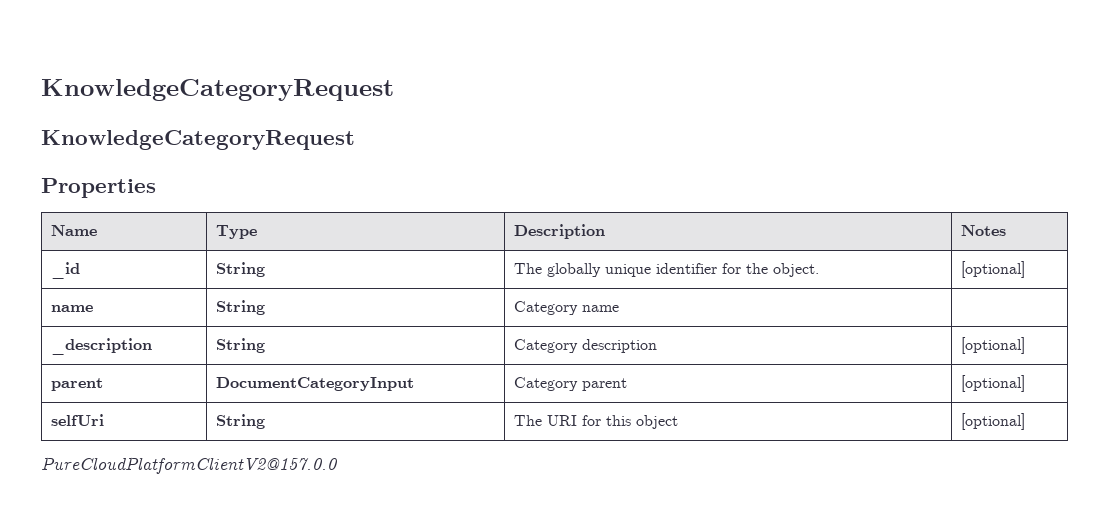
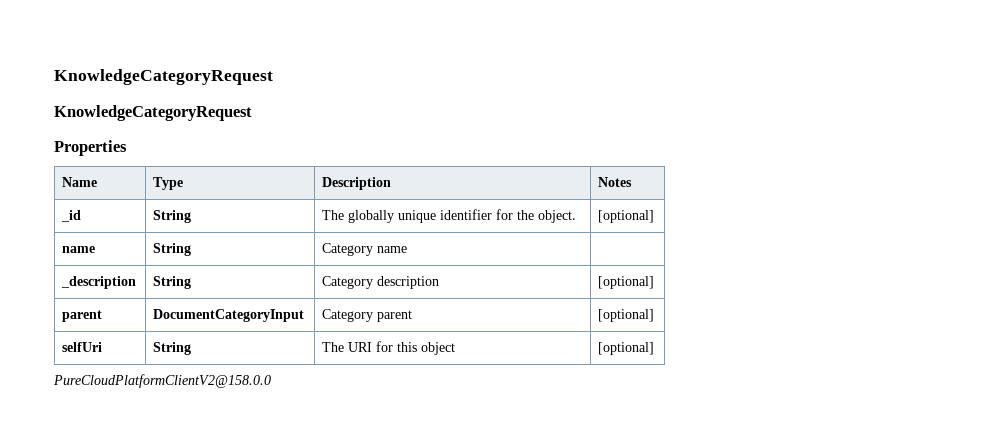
- PureCloudPlatformClientV2@157.0.0
+ PureCloudPlatformClientV2@158.0.0

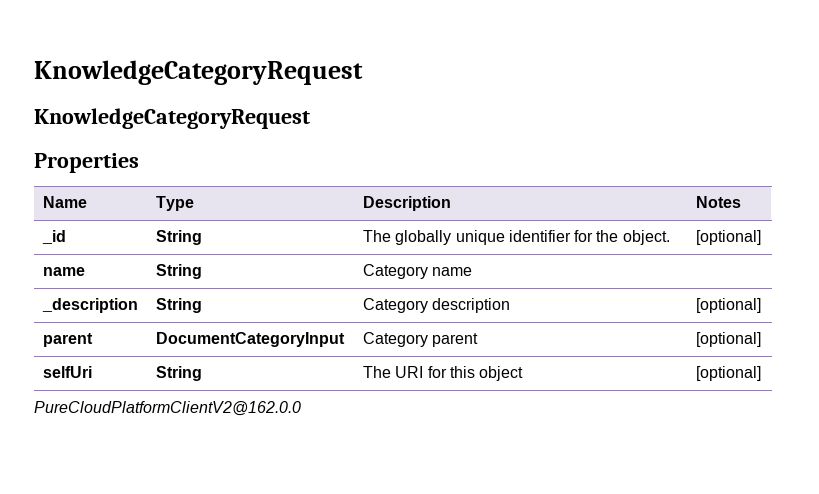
- PureCloudPlatformClientV2@158.0.0
+ PureCloudPlatformClientV2@162.0.0

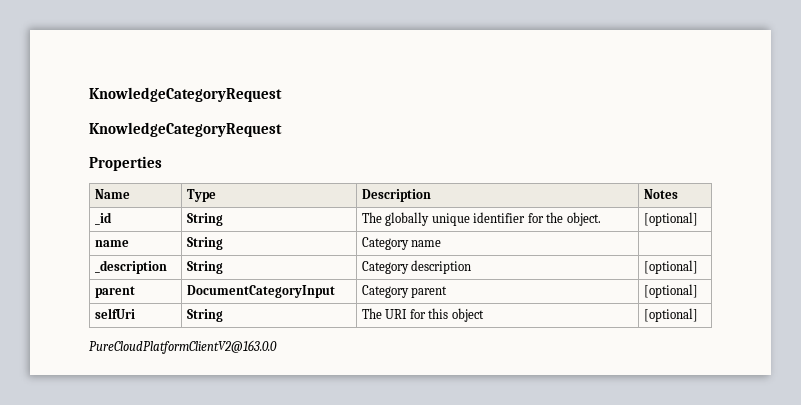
- PureCloudPlatformClientV2@162.0.0
+ PureCloudPlatformClientV2@163.0.0

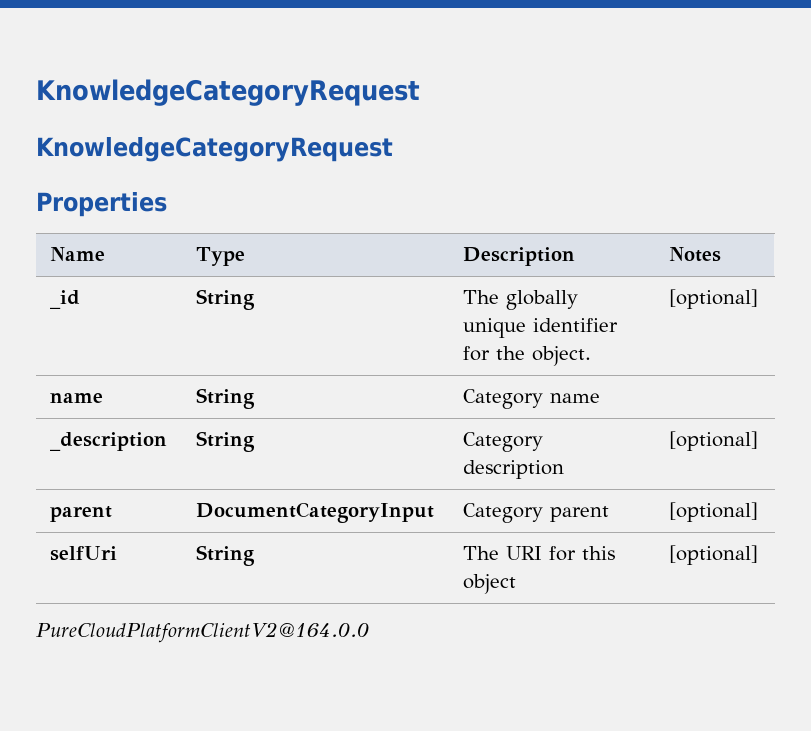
- PureCloudPlatformClientV2@163.0.0
+ PureCloudPlatformClientV2@164.0.0

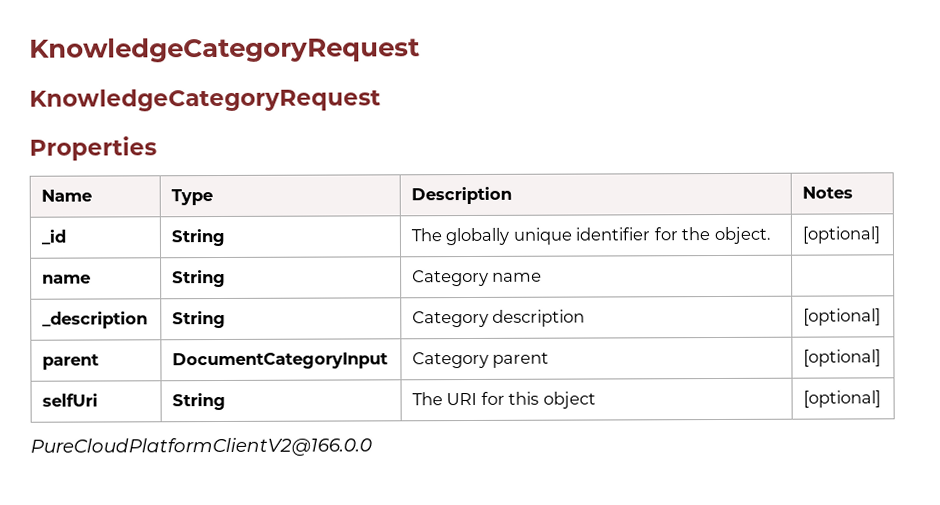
- PureCloudPlatformClientV2@164.0.0
+ PureCloudPlatformClientV2@166.0.0

